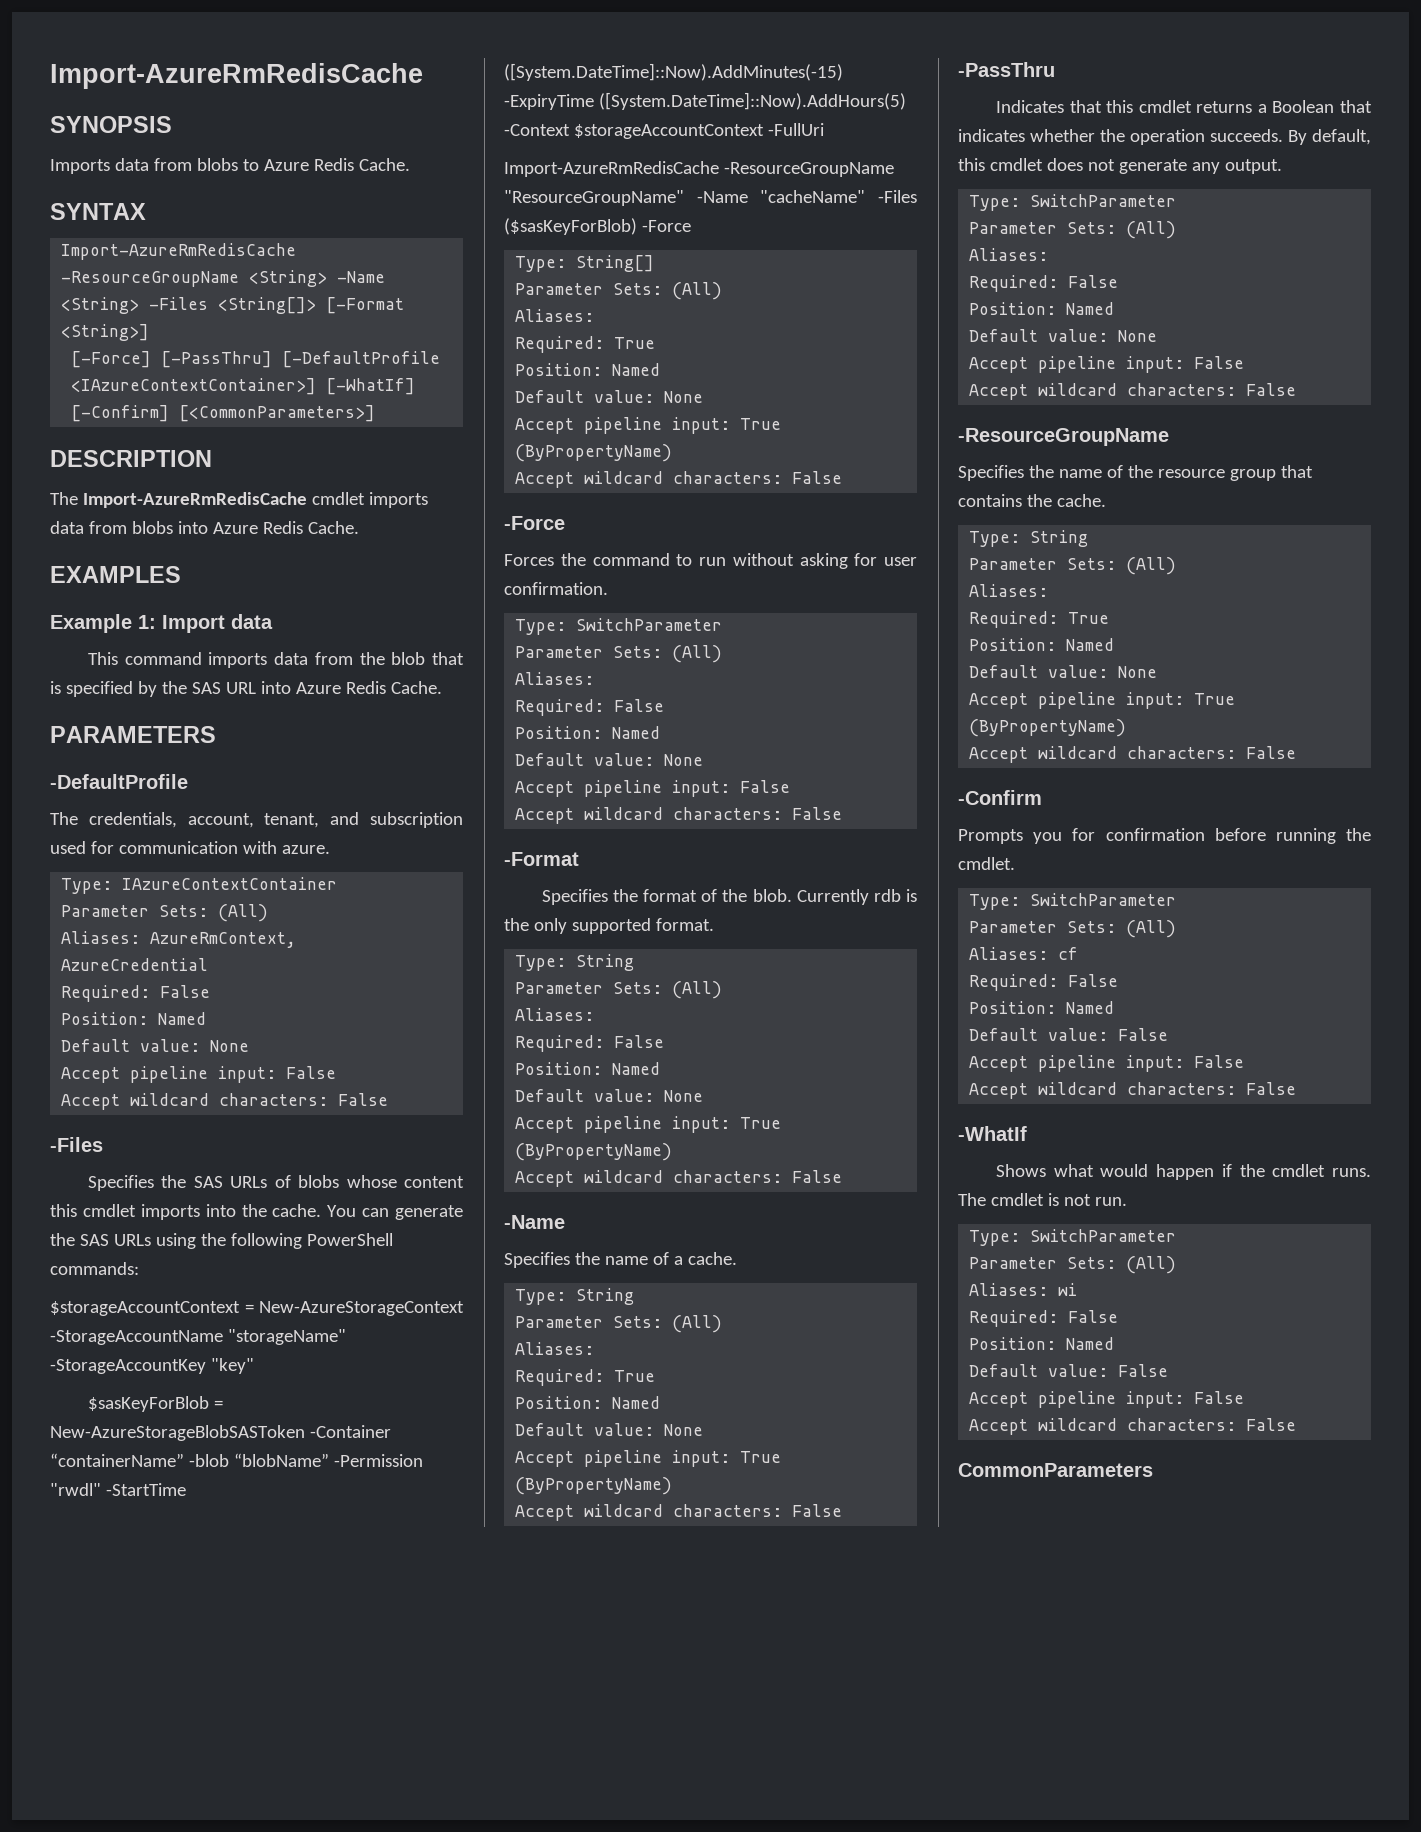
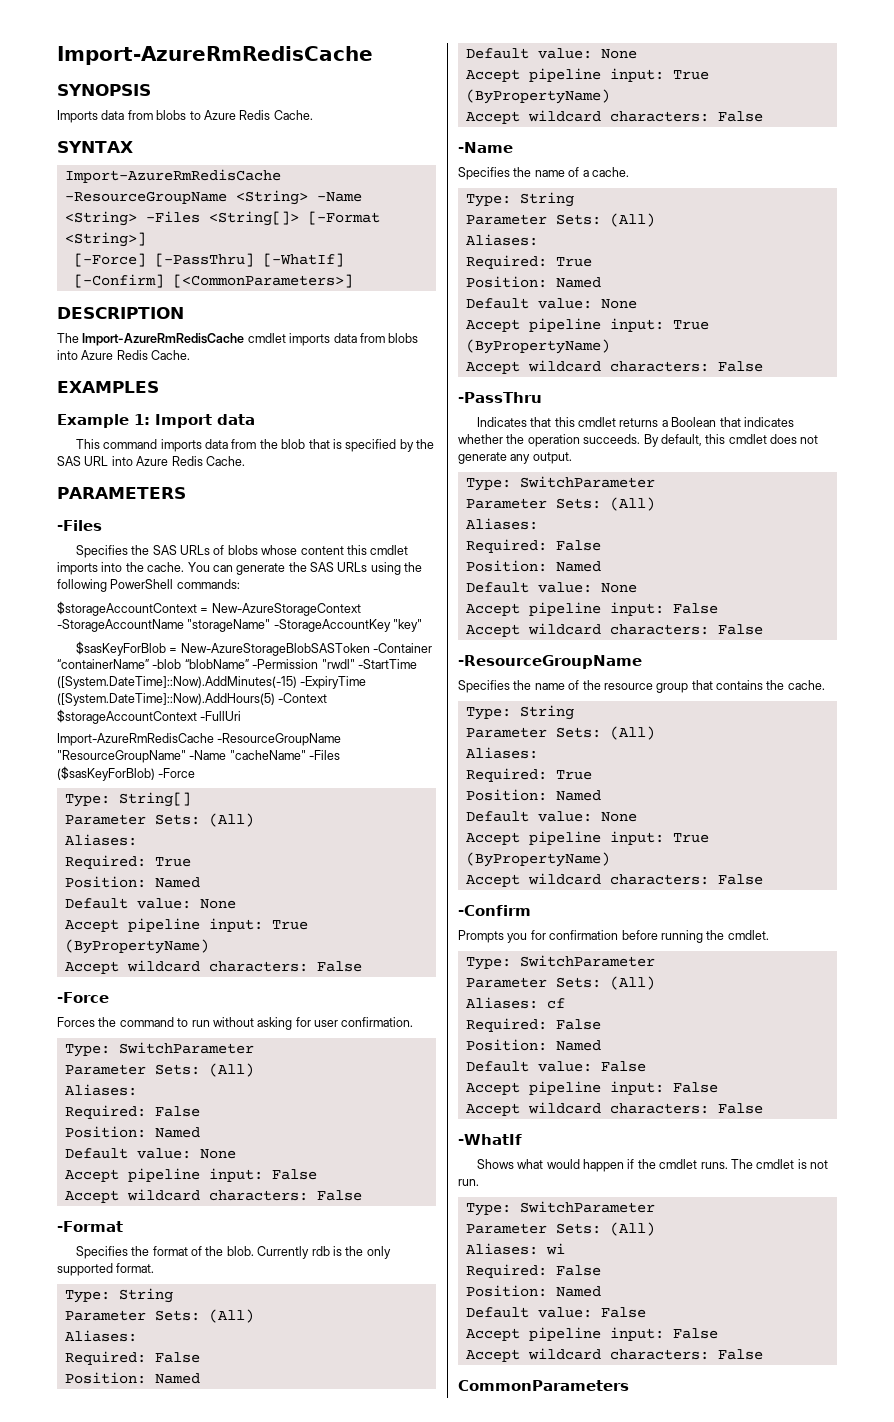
- [-Force] [-PassThru] [-DefaultProfile <IAzureContextContainer>] [-WhatIf] [-Confirm] [<CommonParameters>]
+ [-Force] [-PassThru] [-WhatIf] [-Confirm] [<CommonParameters>]
- -DefaultProfile
- The credentials, account, tenant, and subscription used for communication with azure.
- Type: IAzureContextContainer
- Parameter Sets: (All)
- Aliases: AzureRmContext, AzureCredential
- Required: False
- Position: Named
- Default value: None
- Accept pipeline input: False
- Accept wildcard characters: False

